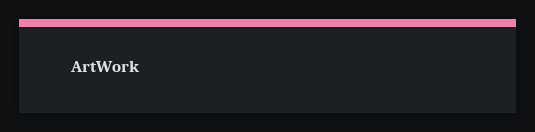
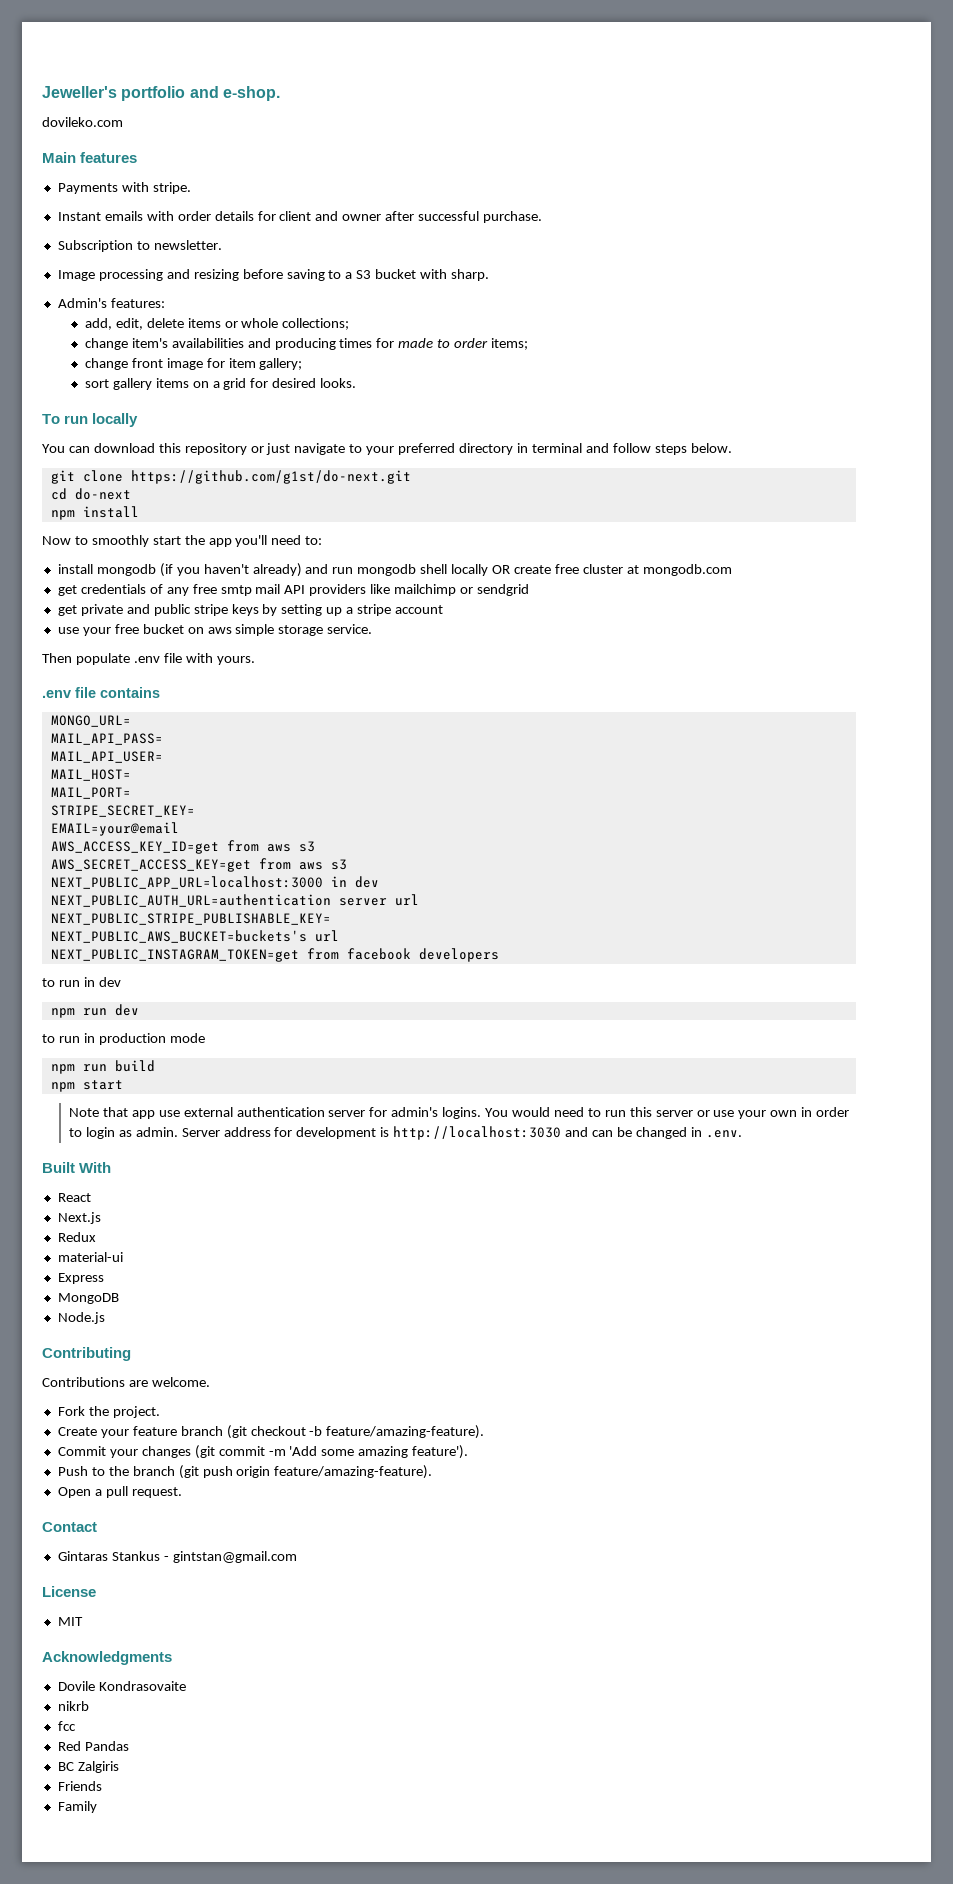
- ArtWork
+ Jeweller's portfolio and e-shop.
+ dovileko.com
+ Main features
+ Payments with stripe.
+ Instant emails with order details for client and owner after successful purchase.
+ Subscription to newsletter.
+ Image processing and resizing before saving to a S3 bucket with sharp.
+ Admin's features:
+ add, edit, delete items or whole collections;
+ change item's availabilities and producing times for made to order items;
+ change front image for item gallery;
+ sort gallery items on a grid for desired looks.
+ To run locally
+ You can download this repository or just navigate to your preferred directory in terminal and follow steps below.
+ git clone https://github.com/g1st/do-next.git
+ cd do-next
+ npm install
+ Now to smoothly start the app you'll need to:
+ install mongodb (if you haven't already) and run mongodb shell locally OR create free cluster at mongodb.com
+ get credentials of any free smtp mail API providers like mailchimp or sendgrid
+ get private and public stripe keys by setting up a stripe account
+ use your free bucket on aws simple storage service.
+ Then populate .env file with yours.
+ .env file contains
+ MONGO_URL=
+ MAIL_API_PASS=
+ MAIL_API_USER=
+ MAIL_HOST=
+ MAIL_PORT=
+ STRIPE_SECRET_KEY=
+ EMAIL=your@email
+ AWS_ACCESS_KEY_ID=get from aws s3
+ AWS_SECRET_ACCESS_KEY=get from aws s3
+ NEXT_PUBLIC_APP_URL=localhost:3000 in dev
+ NEXT_PUBLIC_AUTH_URL=authentication server url
+ NEXT_PUBLIC_STRIPE_PUBLISHABLE_KEY=
+ NEXT_PUBLIC_AWS_BUCKET=buckets's url
+ NEXT_PUBLIC_INSTAGRAM_TOKEN=get from facebook developers
+ to run in dev
+ npm run dev
+ to run in production mode
+ npm run build
+ npm start
+ Note that app use external authentication server for admin's logins. You would need to run this server or use your own in order to login as admin. Server address for development is http://localhost:3030 and can be changed in .env.
+ Built With
+ React
+ Next.js
+ Redux
+ material-ui
+ Express
+ MongoDB
+ Node.js
+ Contributing
+ Contributions are welcome.
+ Fork the project.
+ Create your feature branch (git checkout -b feature/amazing-feature).
+ Commit your changes (git commit -m 'Add some amazing feature').
+ Push to the branch (git push origin feature/amazing-feature).
+ Open a pull request.
+ Contact
+ Gintaras Stankus - gintstan@gmail.com
+ License
+ MIT
+ Acknowledgments
+ Dovile Kondrasovaite
+ nikrb
+ fcc
+ Red Pandas
+ BC Zalgiris
+ Friends
+ Family

